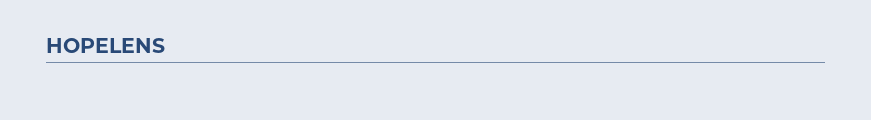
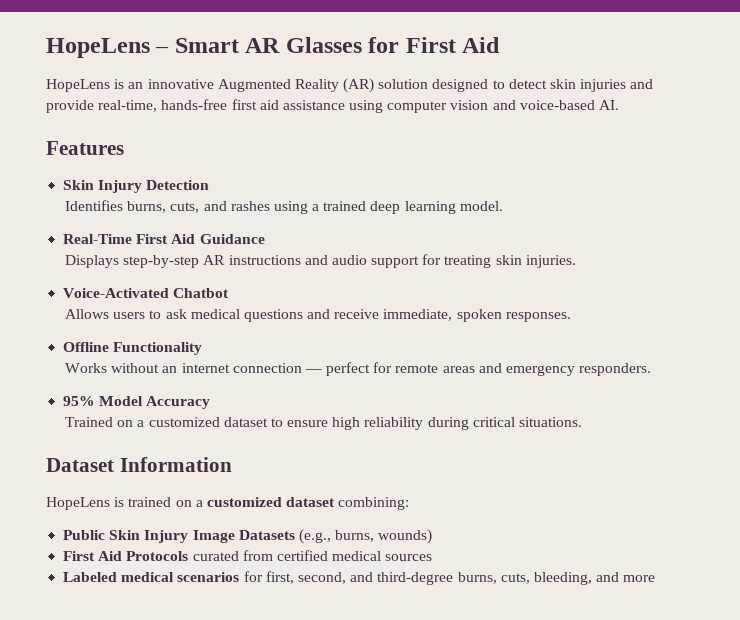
- HOPELENS
+ HopeLens – Smart AR Glasses for First Aid
+ HopeLens is an innovative Augmented Reality (AR) solution designed to detect skin injuries and provide real-time, hands-free first aid assistance using computer vision and voice-based AI.
+ Features
+ Skin Injury Detection
+ Identifies burns, cuts, and rashes using a trained deep learning model.
+ Real-Time First Aid Guidance
+ Displays step-by-step AR instructions and audio support for treating skin injuries.
+ Voice-Activated Chatbot
+ Allows users to ask medical questions and receive immediate, spoken responses.
+ Offline Functionality
+ Works without an internet connection — perfect for remote areas and emergency responders.
+ 95% Model Accuracy
+ Trained on a customized dataset to ensure high reliability during critical situations.
+ Dataset Information
+ HopeLens is trained on a customized dataset combining:
+ Public Skin Injury Image Datasets (e.g., burns, wounds)
+ First Aid Protocols curated from certified medical sources
+ Labeled medical scenarios for first, second, and third-degree burns, cuts, bleeding, and more

